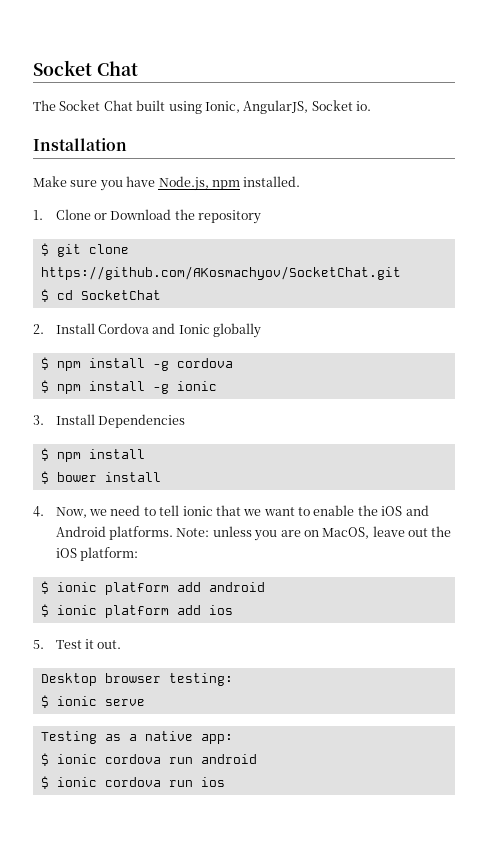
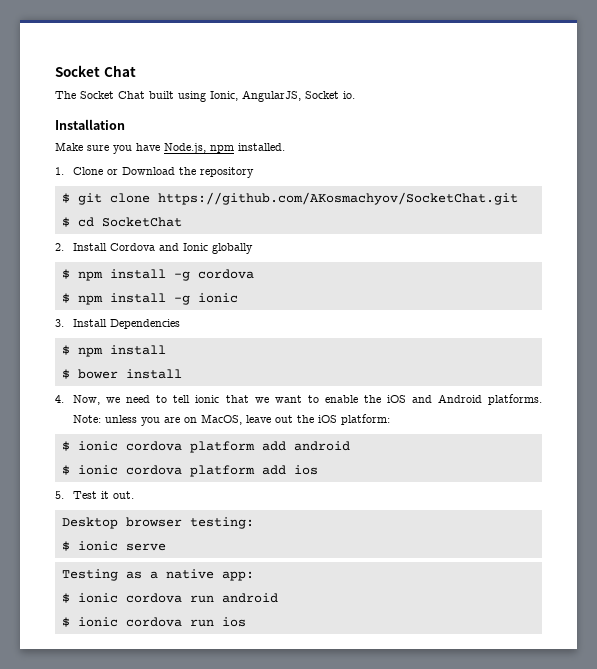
- $ ionic platform add android
+ $ ionic cordova platform add android
- $ ionic platform add ios
+ $ ionic cordova platform add ios

